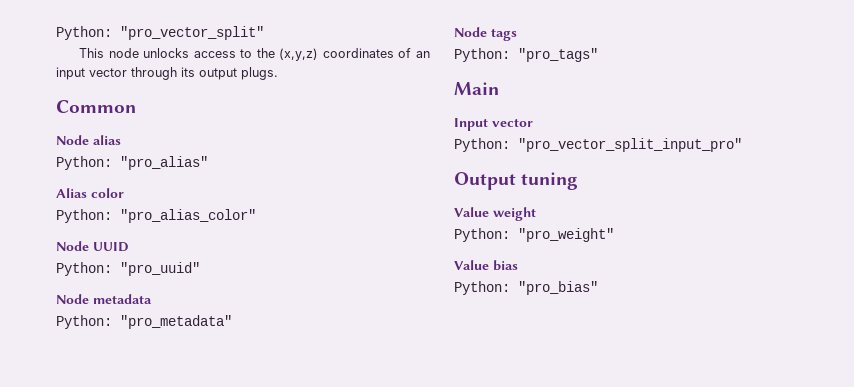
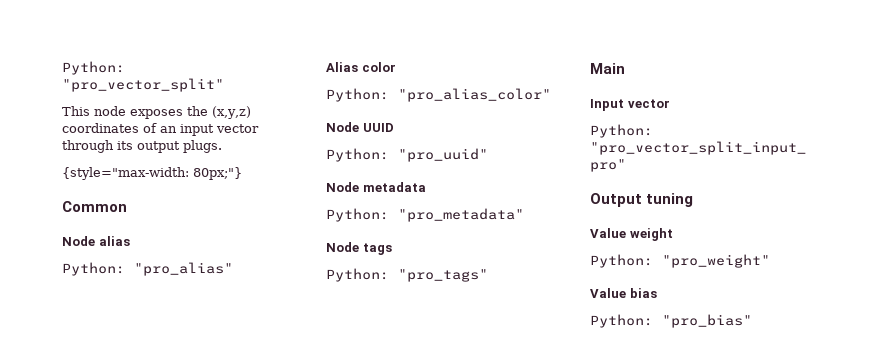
- This node unlocks access to the (x,y,z) coordinates of an input vector through its output plugs.
+ This node exposes the (x,y,z) coordinates of an input vector through its output plugs.
+ {style="max-width: 80px;"}

